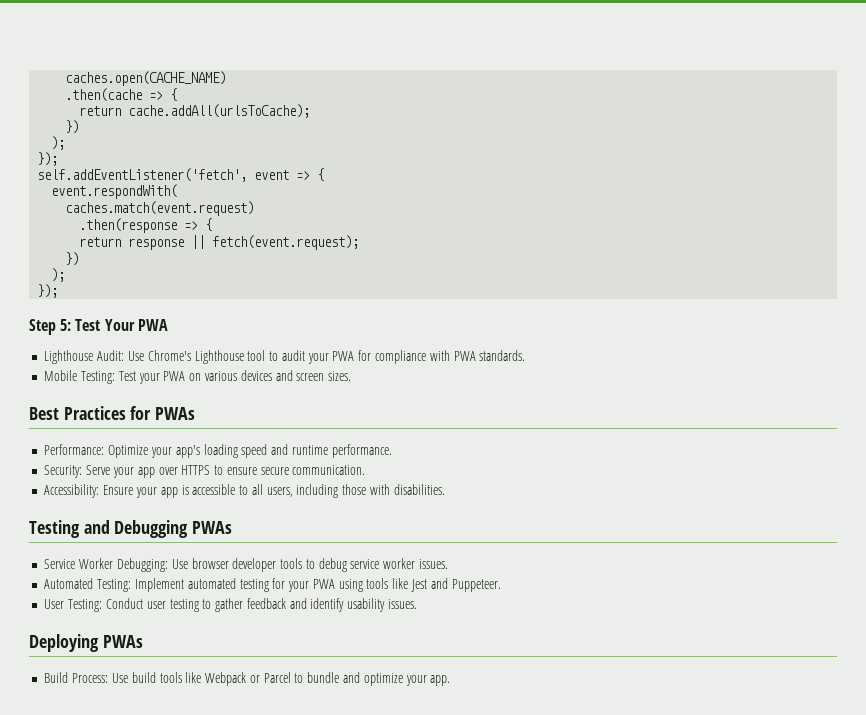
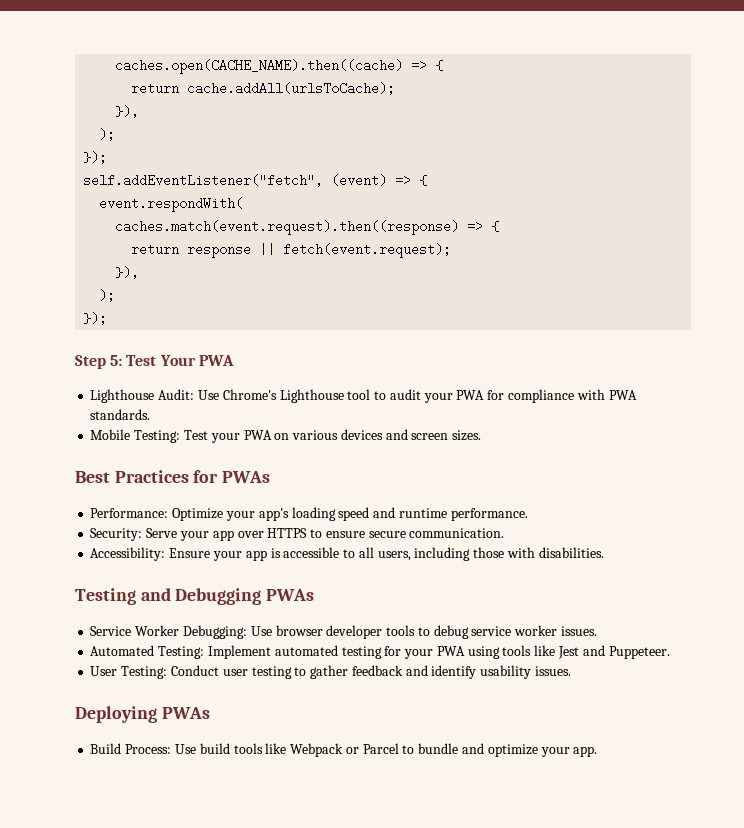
- caches.open(CACHE_NAME)
- .then(cache => {
+ caches.open(CACHE_NAME).then((cache) => {
  return cache.addAll(urlsToCache);
- })
+ }),
  );
  });
- self.addEventListener('fetch', event => {
+ self.addEventListener("fetch", (event) => {
- caches.match(event.request)
- .then(response => {
+ caches.match(event.request).then((response) => {
  return response || fetch(event.request);
- })
+ }),

